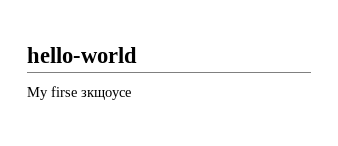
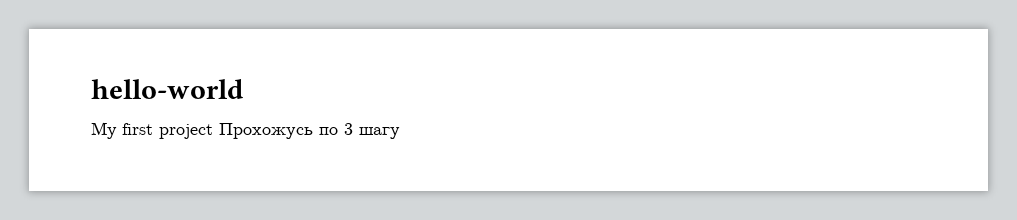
- My firsе зкщоусе
+ My first project Прохожусь по 3 шагу

